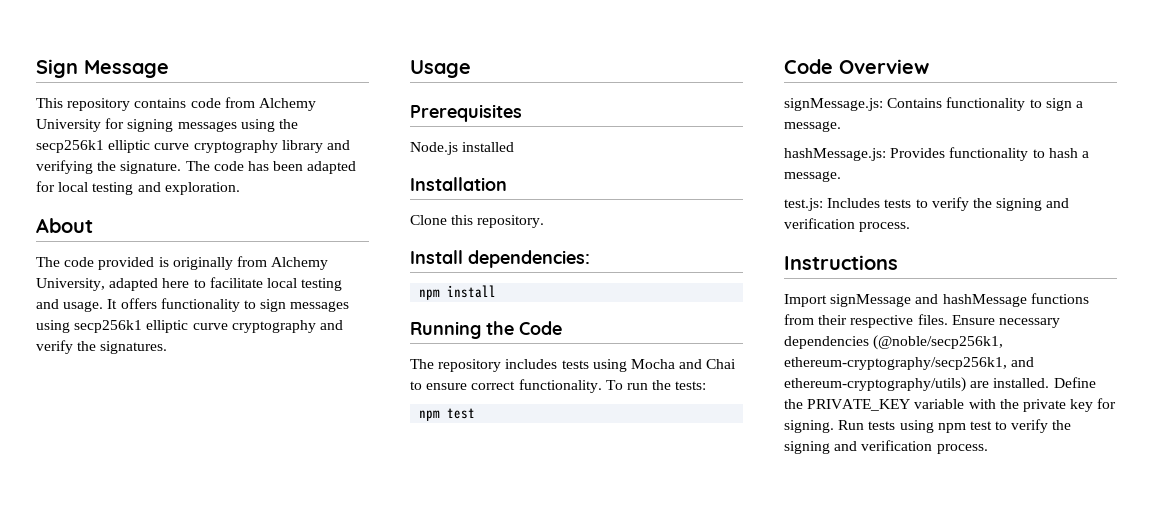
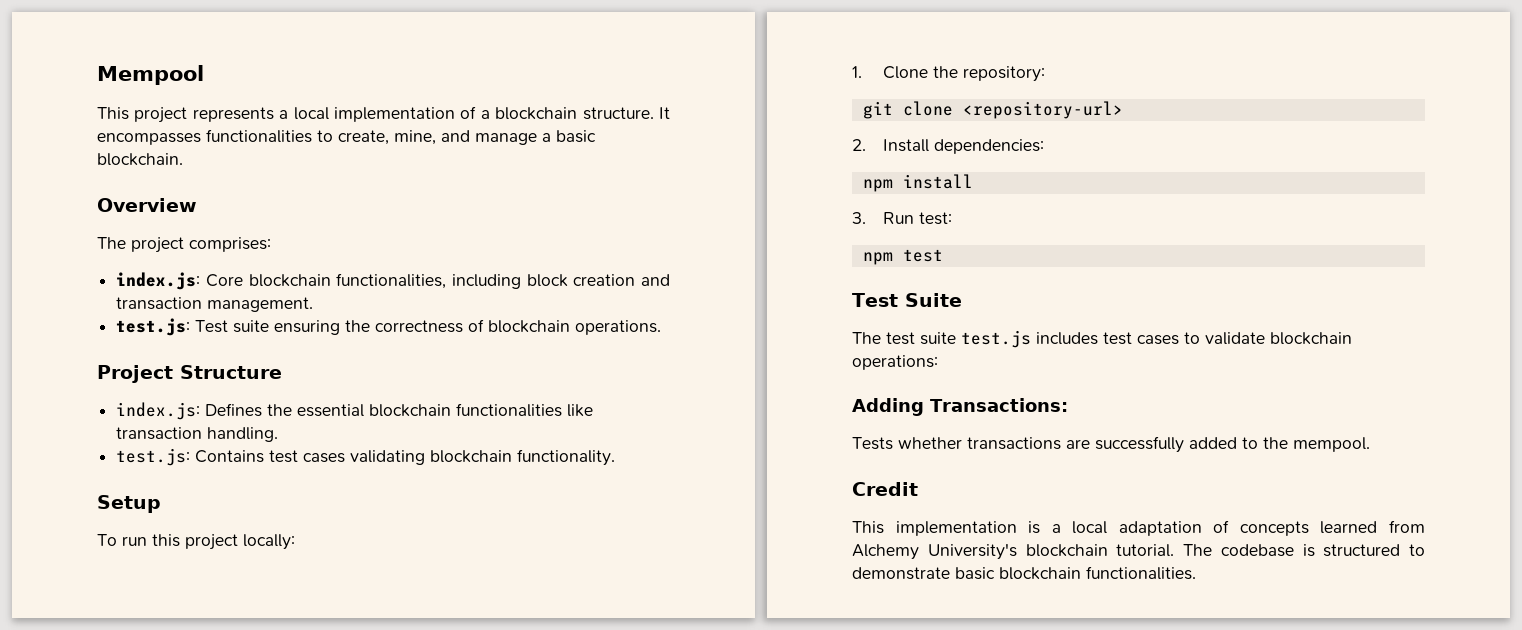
- Sign Message
- This repository contains code from Alchemy University for signing messages using the secp256k1 elliptic curve cryptography library and verifying the signature. The code has been adapted for local testing and exploration.
- About
- The code provided is originally from Alchemy University, adapted here to facilitate local testing and usage. It offers functionality to sign messages using secp256k1 elliptic curve cryptography and verify the signatures.
- Usage
- Prerequisites
- Node.js installed
- Installation
- Clone this repository.
- Install dependencies:
+ Mempool
+ This project represents a local implementation of a blockchain structure. It encompasses functionalities to create, mine, and manage a basic blockchain.
+ Overview
+ The project comprises:
+ index.js: Core blockchain functionalities, including block creation and transaction management.
+ test.js: Test suite ensuring the correctness of blockchain operations.
+ Project Structure
+ index.js: Defines the essential blockchain functionalities like transaction handling.
+ test.js: Contains test cases validating blockchain functionality.
+ Setup
+ To run this project locally:
+ 1. Clone the repository:
+ git clone <repository-url>
+ 2. Install dependencies:
  npm install
- Running the Code
- The repository includes tests using Mocha and Chai to ensure correct functionality. To run the tests:
+ 3. Run test:
  npm test
- Code Overview
- signMessage.js: Contains functionality to sign a message.
- hashMessage.js: Provides functionality to hash a message.
- test.js: Includes tests to verify the signing and verification process.
- Instructions
- Import signMessage and hashMessage functions from their respective files. Ensure necessary dependencies (@noble/secp256k1, ethereum-cryptography/secp256k1, and ethereum-cryptography/utils) are installed. Define the PRIVATE_KEY variable with the private key for signing. Run tests using npm test to verify the signing and verification process.
+ Test Suite
+ The test suite test.js includes test cases to validate blockchain operations:
+ Adding Transactions:
+ Tests whether transactions are successfully added to the mempool.
+ Credit
+ This implementation is a local adaptation of concepts learned from Alchemy University's blockchain tutorial. The codebase is structured to demonstrate basic blockchain functionalities.

